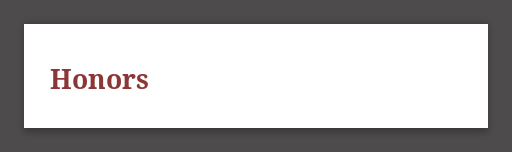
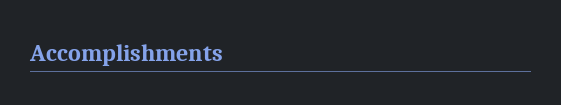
- Honors
+ Accomplishments

